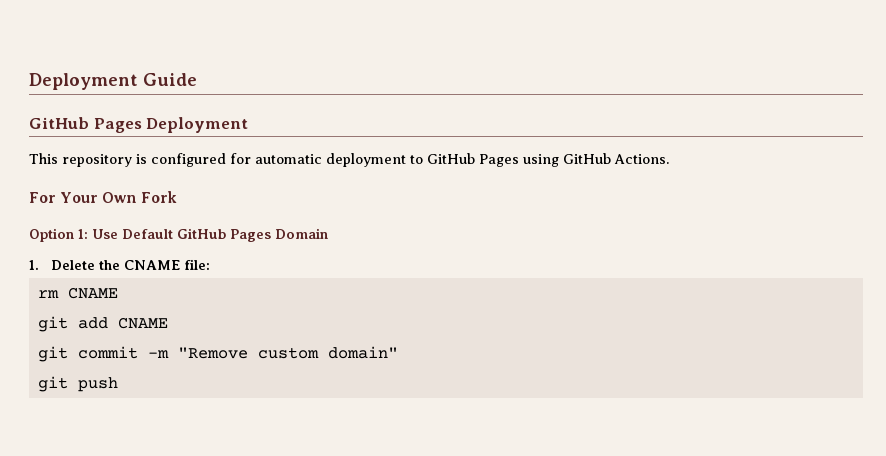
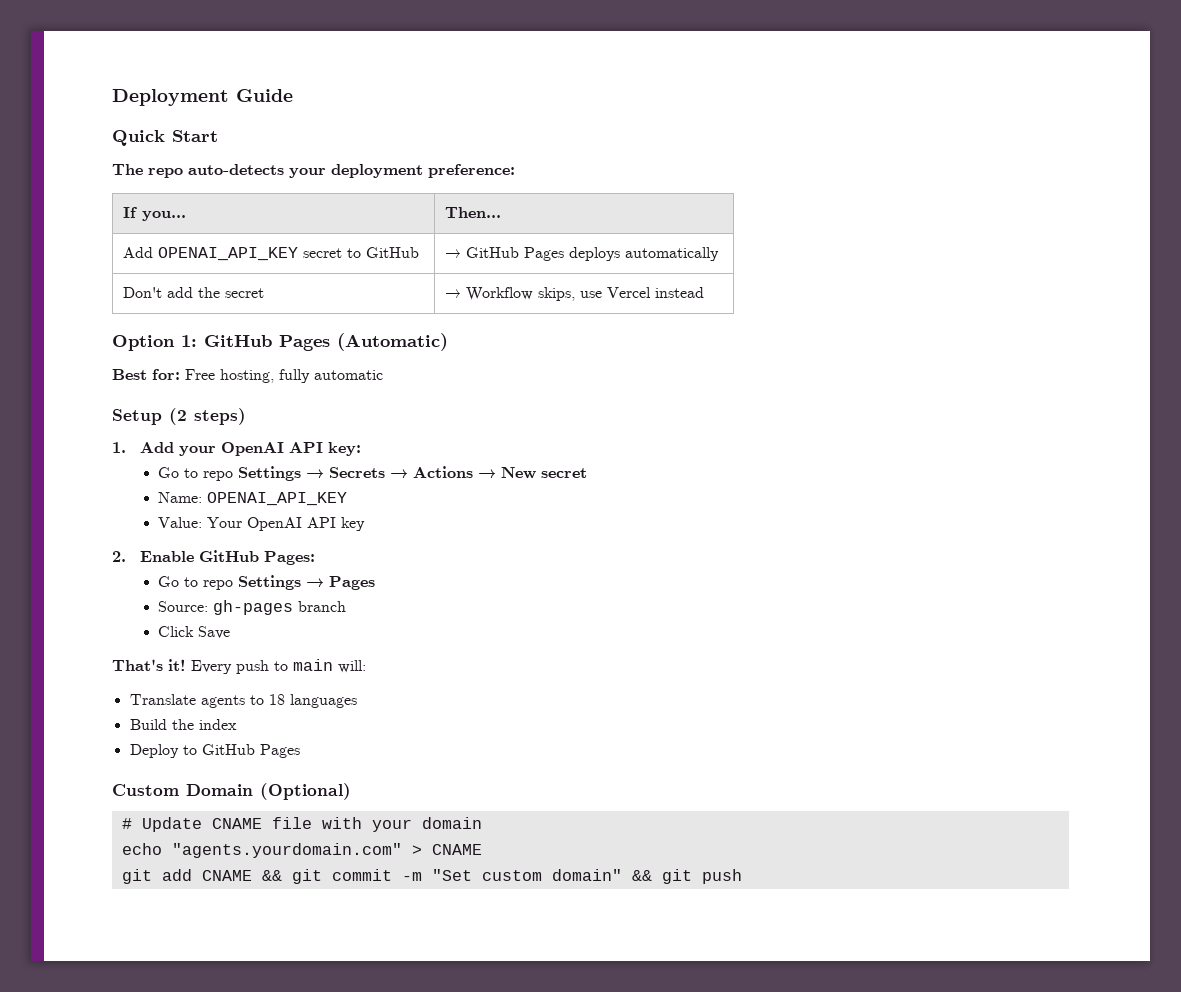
- GitHub Pages Deployment
- This repository is configured for automatic deployment to GitHub Pages using GitHub Actions.
- For Your Own Fork
- Option 1: Use Default GitHub Pages Domain
- 1. Delete the CNAME file:
- rm CNAME
+ Quick Start
+ The repo auto-detects your deployment preference:
+ If you... | Then...
+ Add OPENAI_API_KEY secret to GitHub | → GitHub Pages deploys automatically
+ Don't add the secret | → Workflow skips, use Vercel instead
+ Option 1: GitHub Pages (Automatic)
+ Best for: Free hosting, fully automatic
+ Setup (2 steps)
+ 1. Add your OpenAI API key:
+ Go to repo Settings → Secrets → Actions → New secret
+ Name: OPENAI_API_KEY
+ Value: Your OpenAI API key
+ 2. Enable GitHub Pages:
+ Go to repo Settings → Pages
+ Source: gh-pages branch
+ Click Save
+ That's it! Every push to main will:
+ Translate agents to 18 languages
+ Build the index
+ Deploy to GitHub Pages
+ Custom Domain (Optional)
+ # Update CNAME file with your domain
+ echo "agents.yourdomain.com" > CNAME
- git add CNAME
- git commit -m "Remove custom domain"
- git push
+ git add CNAME && git commit -m "Set custom domain" && git push

